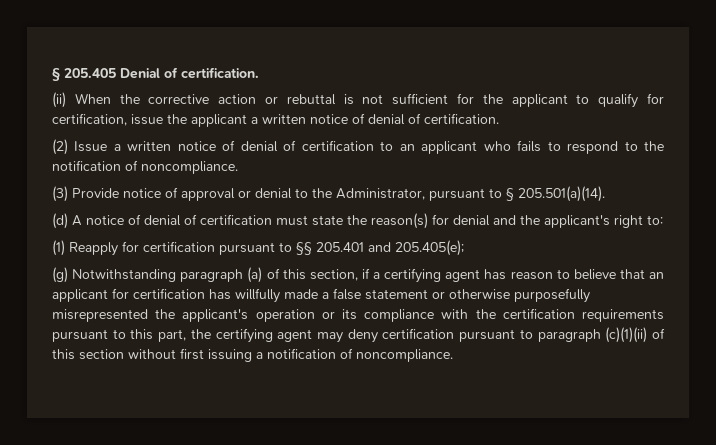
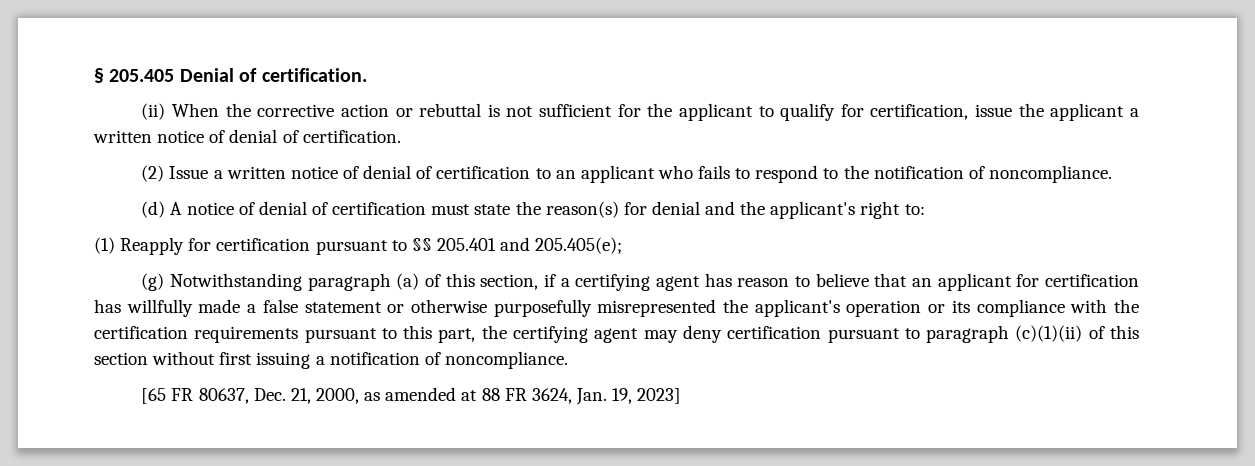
- (3) Provide notice of approval or denial to the Administrator, pursuant to § 205.501(a)(14).
+ [65 FR 80637, Dec. 21, 2000, as amended at 88 FR 3624, Jan. 19, 2023]

